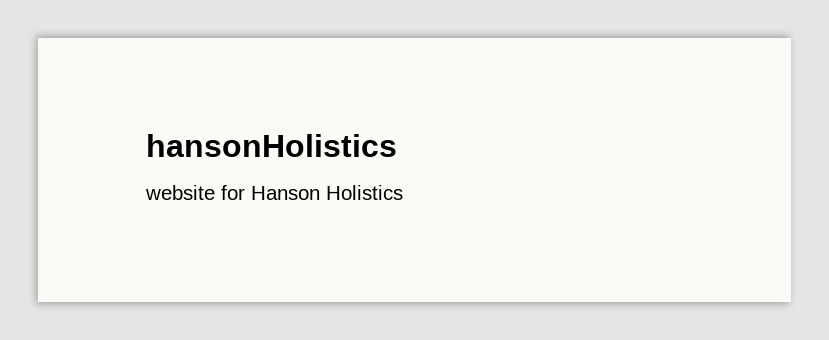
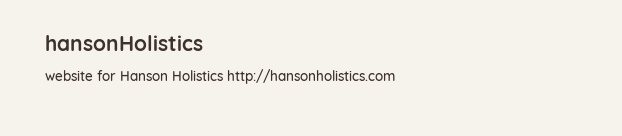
- website for Hanson Holistics
+ website for Hanson Holistics http://hansonholistics.com

